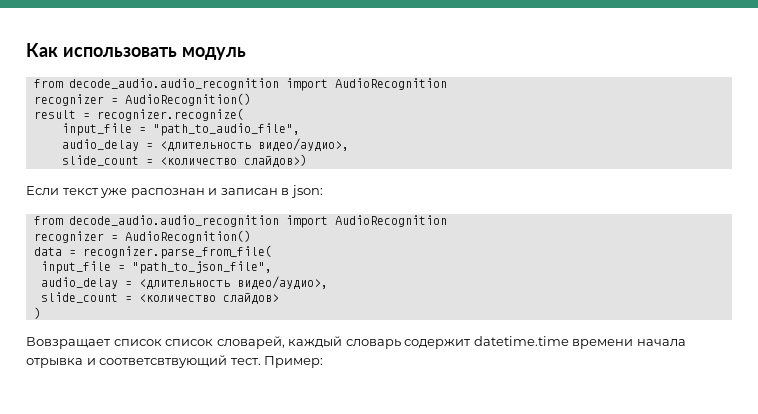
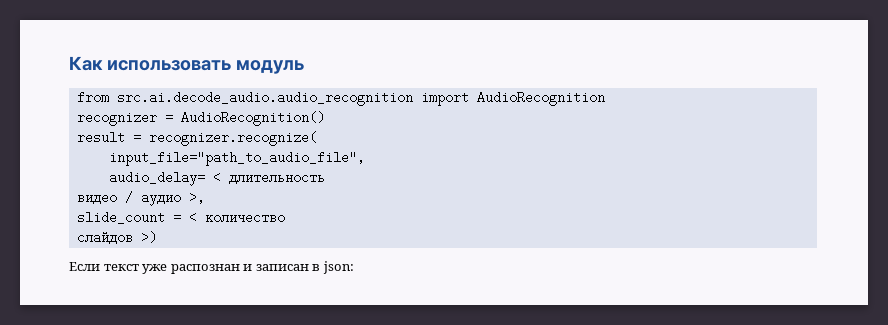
  Как использовать модуль
- from decode_audio.audio_recognition import AudioRecognition
+ from src.ai.decode_audio.audio_recognition import AudioRecognition
- input_file = "path_to_audio_file",
- audio_delay = <длительность видео/аудио>,
- slide_count = <количество слайдов>)
+ input_file="path_to_audio_file",
+ audio_delay= < длительность
+ видео / аудио >,
+ slide_count = < количество
+ слайдов >)
  Если текст уже распознан и записан в json:
- from decode_audio.audio_recognition import AudioRecognition
- recognizer = AudioRecognition()
- data = recognizer.parse_from_file(
- input_file = "path_to_json_file",
- audio_delay = <длительность видео/аудио>,
- slide_count = <количество слайдов>
- )
- Вовзращает список список словарей, каждый словарь содержит datetime.time времени начала отрывка и соответсвтвующий тест. Пример:

